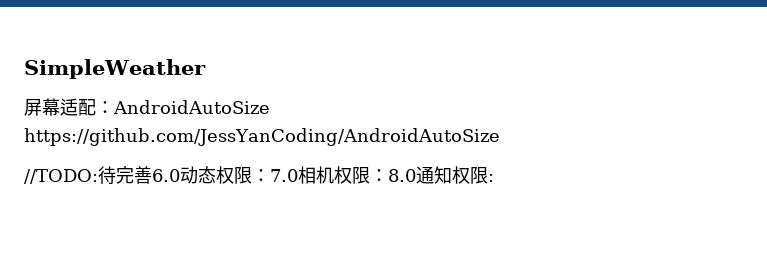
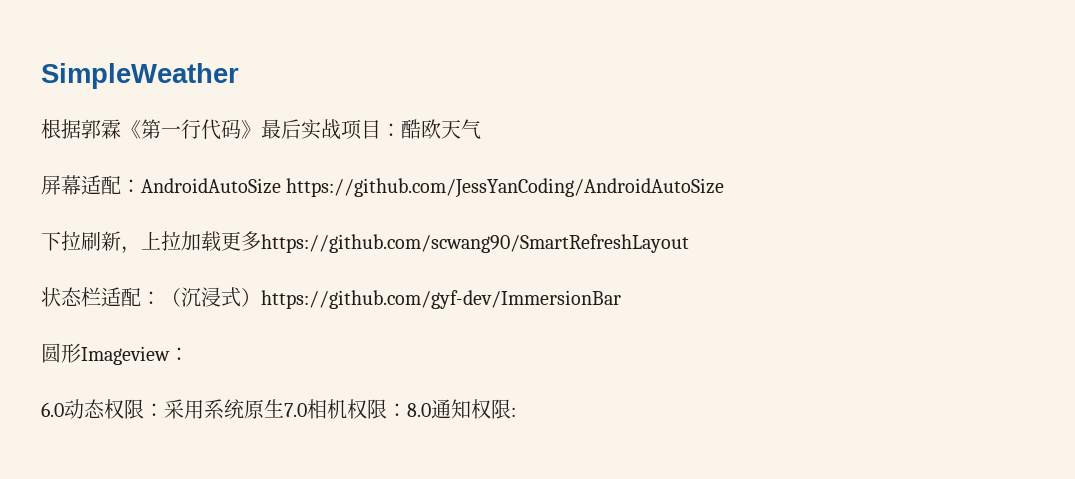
+ 根据郭霖《第一行代码》最后实战项目：酷欧天气
- //TODO:待完善6.0动态权限：7.0相机权限：8.0通知权限:
+ 下拉刷新，上拉加载更多https://github.com/scwang90/SmartRefreshLayout
+ 状态栏适配：（沉浸式）https://github.com/gyf-dev/ImmersionBar
+ 圆形Imageview：
+ 6.0动态权限：采用系统原生7.0相机权限：8.0通知权限:

